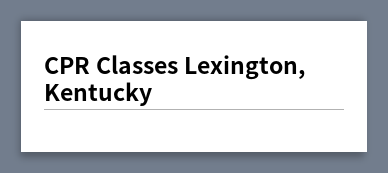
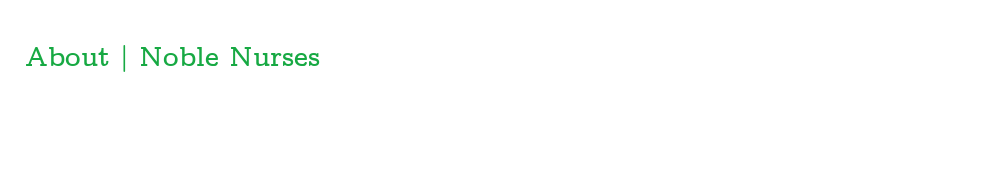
- CPR Classes Lexington, Kentucky
+ About | Noble Nurses

